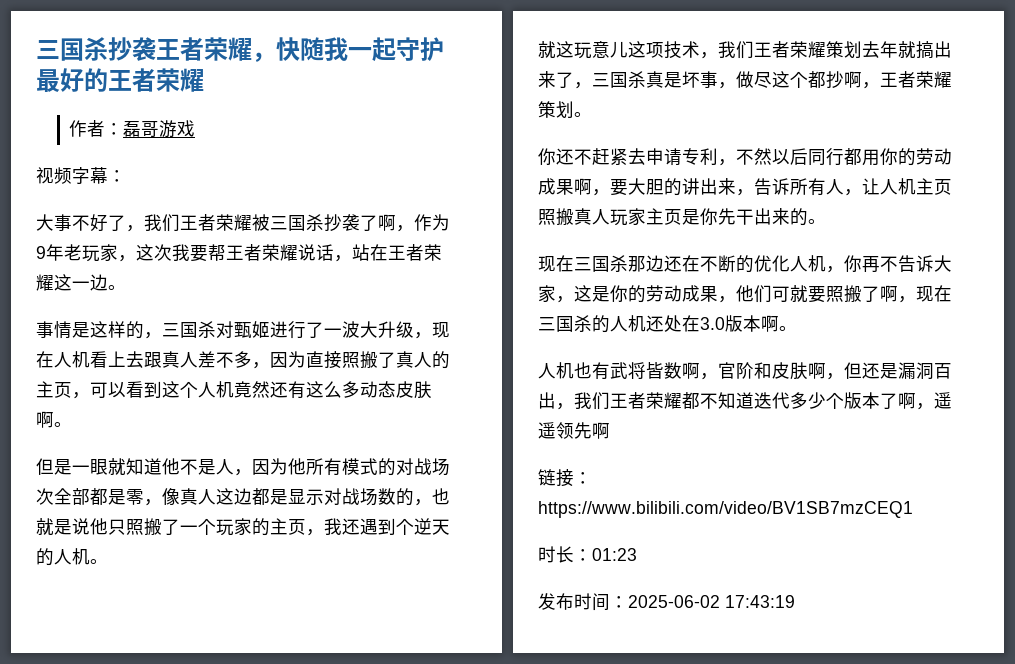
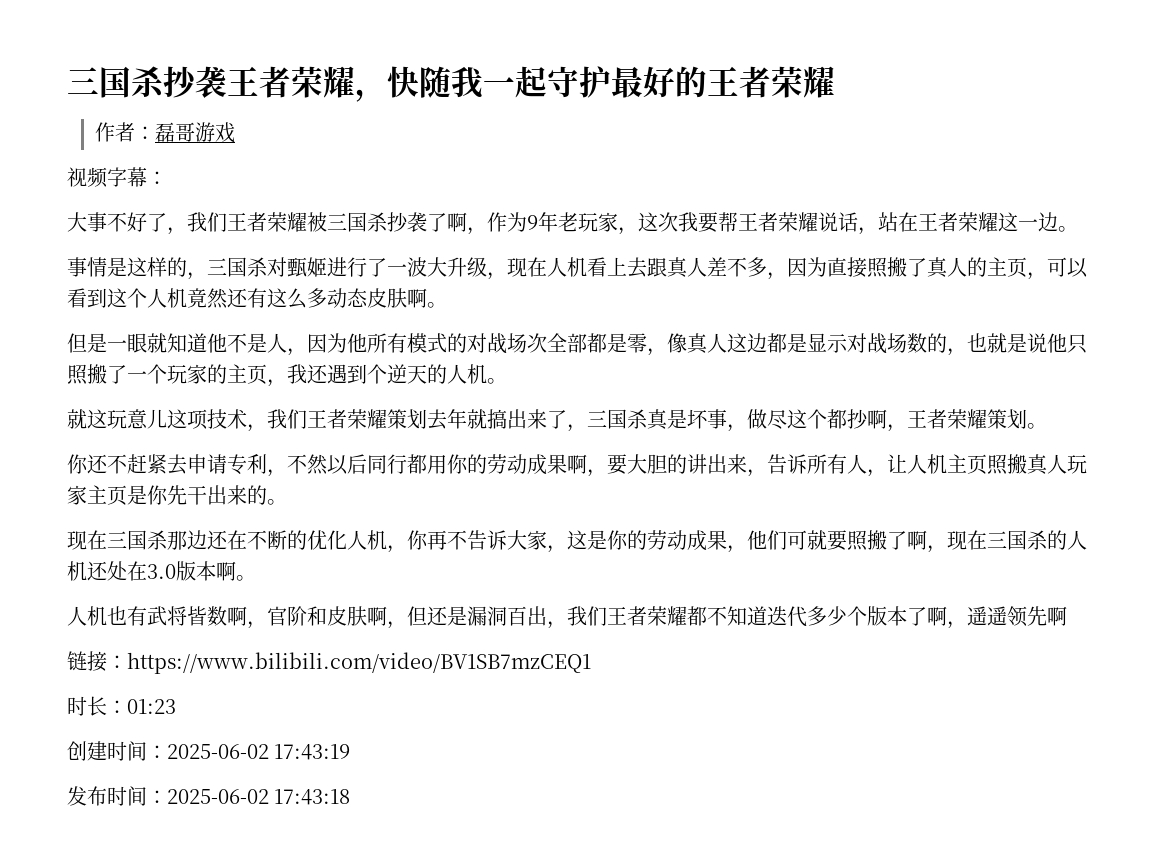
+ 创建时间：2025-06-02 17:43:19
- 发布时间：2025-06-02 17:43:19
+ 发布时间：2025-06-02 17:43:18

